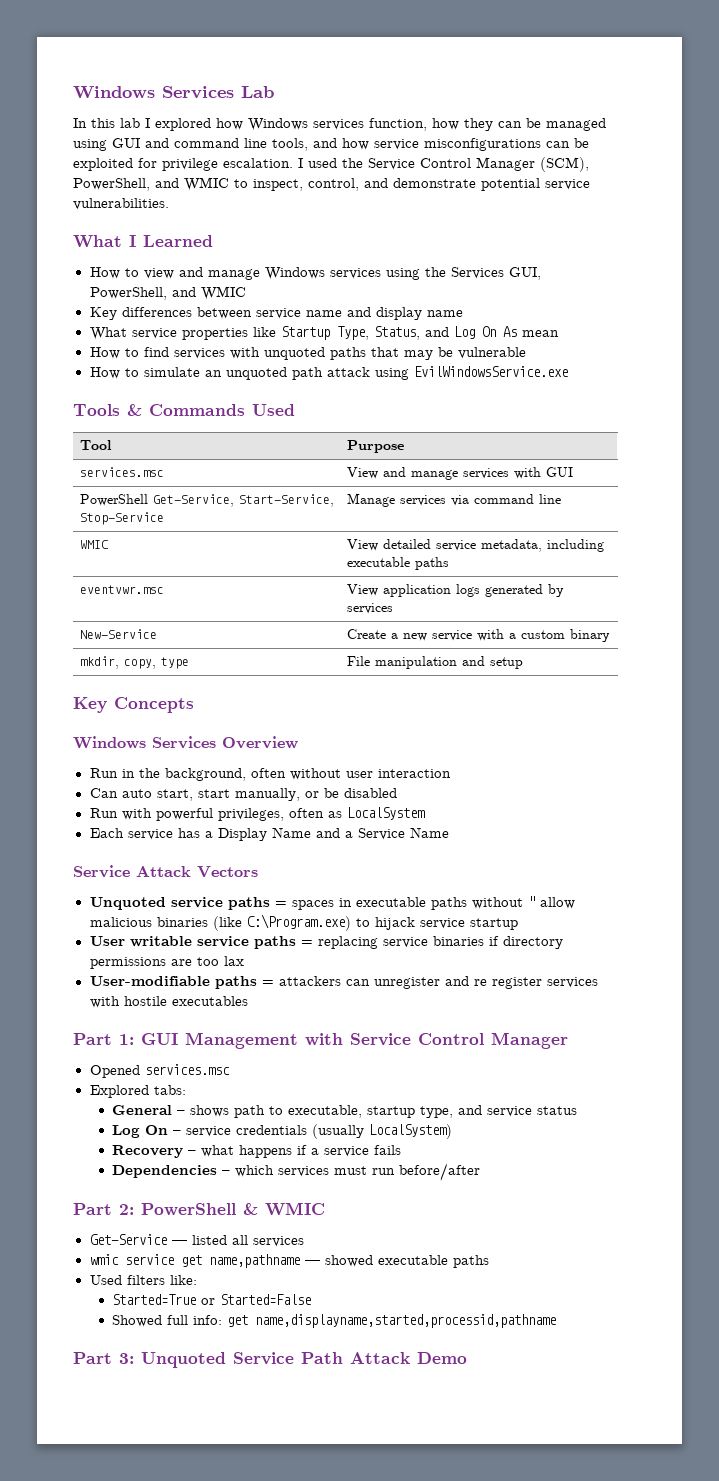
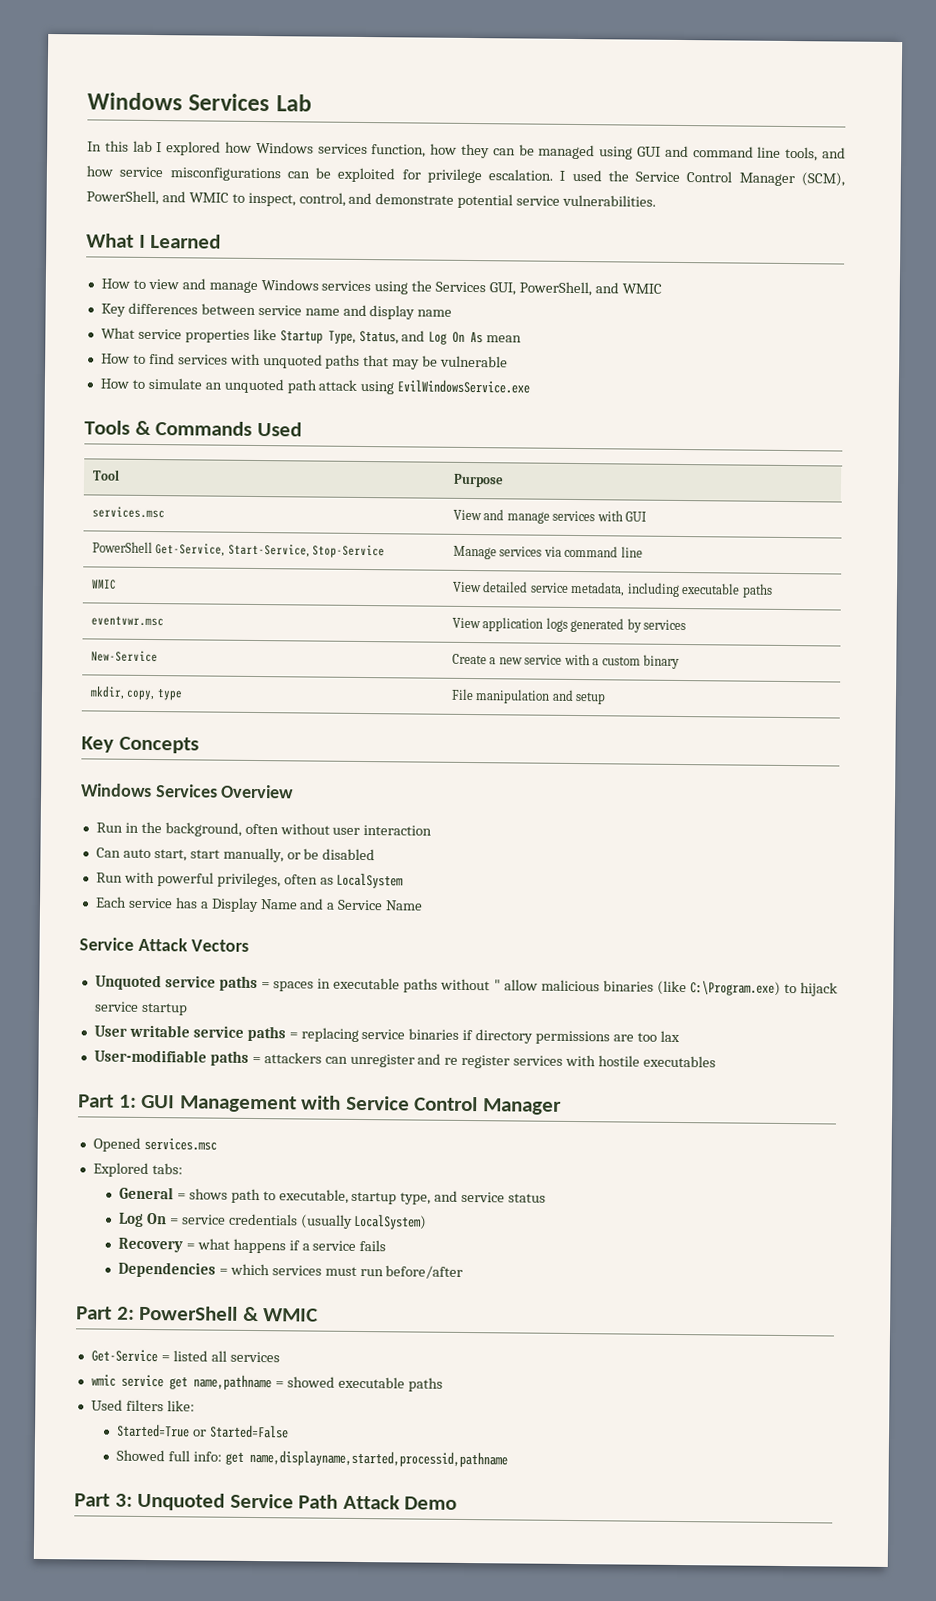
- General – shows path to executable, startup type, and service status
+ General = shows path to executable, startup type, and service status
- Log On – service credentials (usually LocalSystem)
+ Log On = service credentials (usually LocalSystem)
- Recovery – what happens if a service fails
+ Recovery = what happens if a service fails
- Dependencies – which services must run before/after
+ Dependencies = which services must run before/after
- Get-Service — listed all services
+ Get-Service = listed all services
- wmic service get name,pathname — showed executable paths
+ wmic service get name,pathname = showed executable paths

